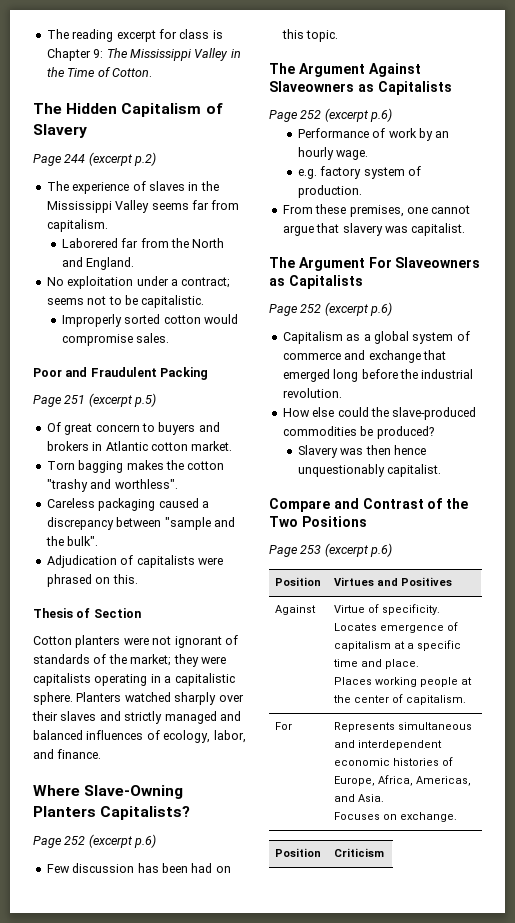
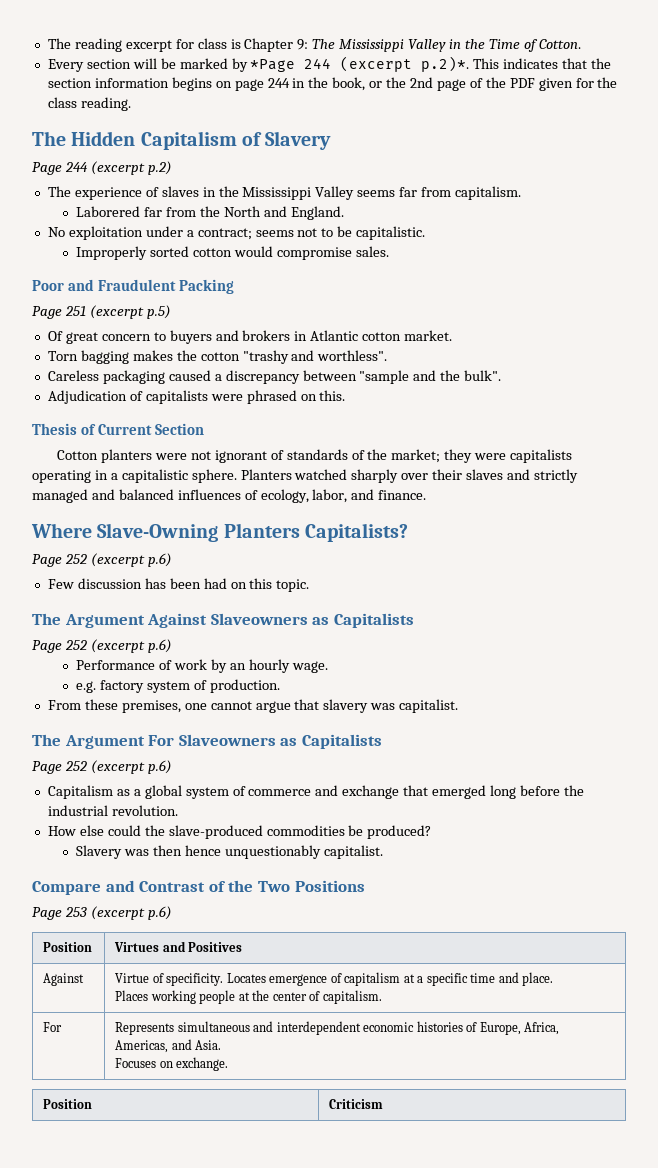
+ Every section will be marked by *Page 244 (excerpt p.2)*. This indicates that the section information begins on page 244 in the book, or the 2nd page of the PDF given for the class reading.
- Thesis of Section
+ Thesis of Current Section

